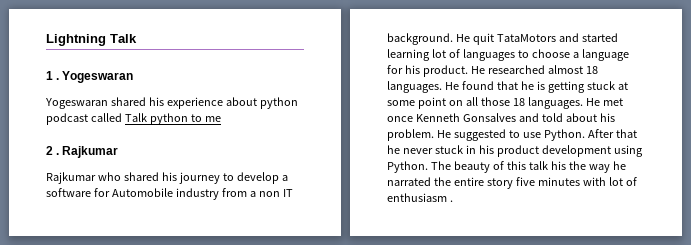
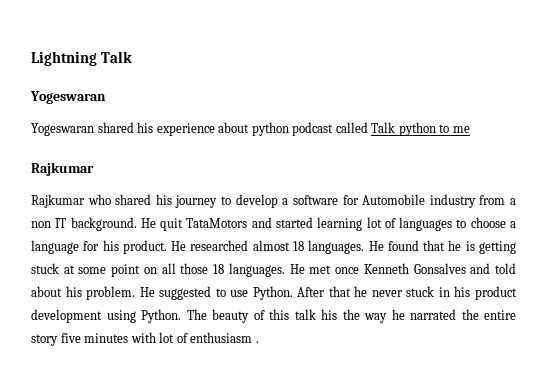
- 1 .
- 2 .

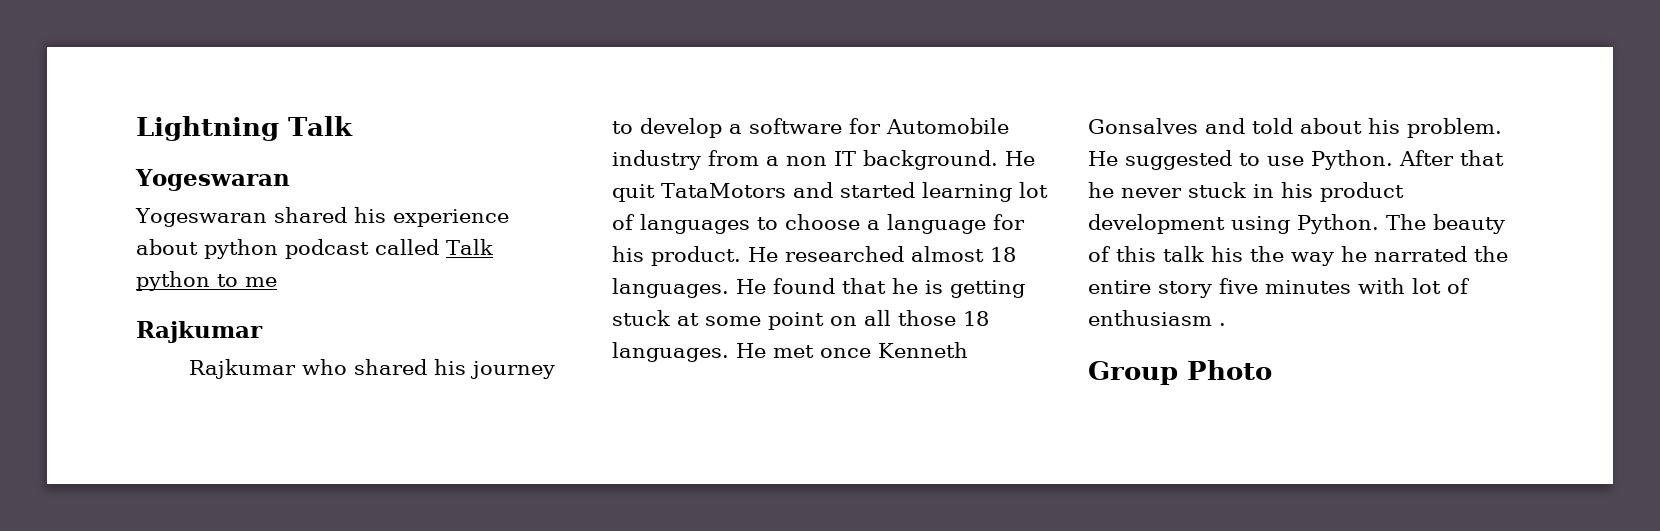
+ Group Photo

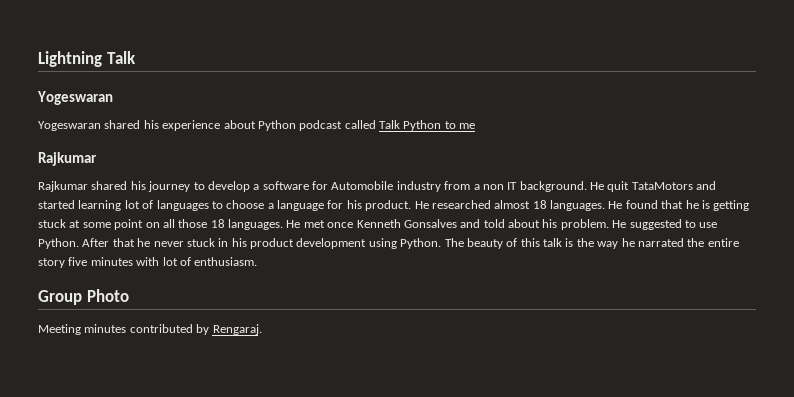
- Yogeswaran shared his experience about python podcast called Talk python to me
+ Yogeswaran shared his experience about Python podcast called Talk Python to me
- Rajkumar who shared his journey to develop a software for Automobile industry from a non IT background.
+ Rajkumar shared his journey to develop a software for Automobile industry from a non IT background.
- The beauty of this talk his the way he narrated the entire story five minutes with lot of enthusiasm .
+ The beauty of this talk is the way he narrated the entire story five minutes with lot of enthusiasm.
+ Meeting minutes contributed by Rengaraj.

